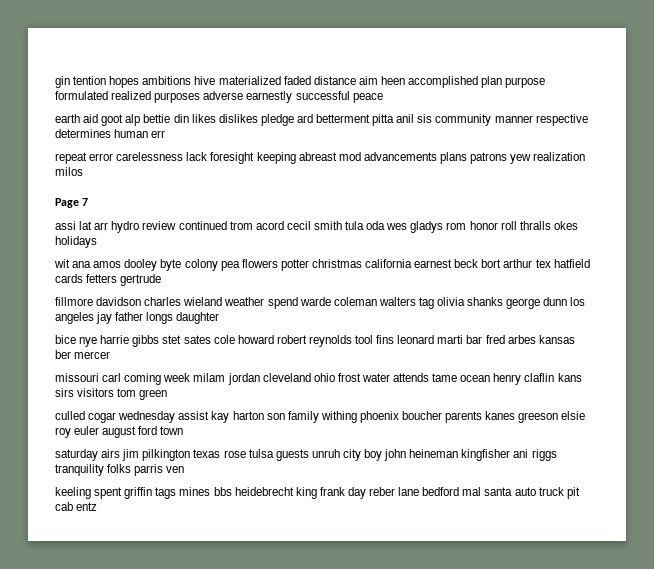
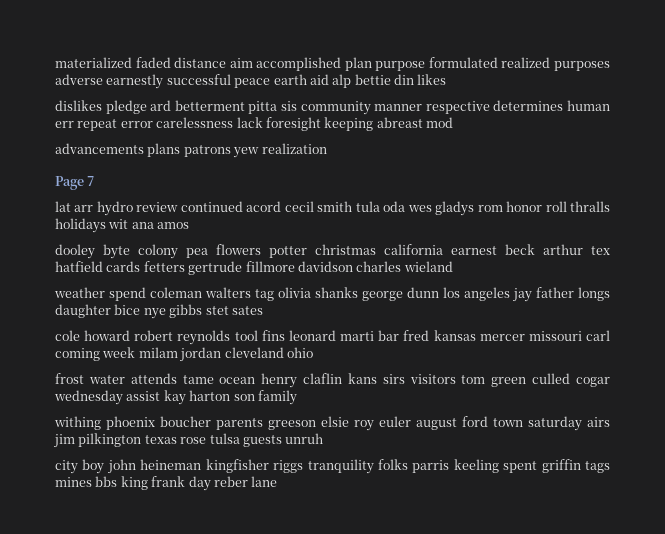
- gin tention hopes ambitions hive materialized faded distance aim heen accomplished plan purpose formulated realized purposes adverse earnestly successful peace
- earth aid goot alp bettie din likes dislikes pledge ard betterment pitta anil sis community manner respective determines human err
- repeat error carelessness lack foresight keeping abreast mod advancements plans patrons yew realization milos
+ materialized faded distance aim accomplished plan purpose formulated realized purposes adverse earnestly successful peace earth aid alp bettie din likes
+ dislikes pledge ard betterment pitta sis community manner respective determines human err repeat error carelessness lack foresight keeping abreast mod
+ advancements plans patrons yew realization
- assi lat arr hydro review continued trom acord cecil smith tula oda wes gladys rom honor roll thralls okes holidays
- wit ana amos dooley byte colony pea flowers potter christmas california earnest beck bort arthur tex hatfield cards fetters gertrude
- fillmore davidson charles wieland weather spend warde coleman walters tag olivia shanks george dunn los angeles jay father longs daughter
- bice nye harrie gibbs stet sates cole howard robert reynolds tool fins leonard marti bar fred arbes kansas ber mercer
- missouri carl coming week milam jordan cleveland ohio frost water attends tame ocean henry claflin kans sirs visitors tom green
- culled cogar wednesday assist kay harton son family withing phoenix boucher parents kanes greeson elsie roy euler august ford town
- saturday airs jim pilkington texas rose tulsa guests unruh city boy john heineman kingfisher ani riggs tranquility folks parris ven
- keeling spent griffin tags mines bbs heidebrecht king frank day reber lane bedford mal santa auto truck pit cab entz
+ lat arr hydro review continued acord cecil smith tula oda wes gladys rom honor roll thralls holidays wit ana amos
+ dooley byte colony pea flowers potter christmas california earnest beck arthur tex hatfield cards fetters gertrude fillmore davidson charles wieland
+ weather spend coleman walters tag olivia shanks george dunn los angeles jay father longs daughter bice nye gibbs stet sates
+ cole howard robert reynolds tool fins leonard marti bar fred kansas mercer missouri carl coming week milam jordan cleveland ohio
+ frost water attends tame ocean henry claflin kans sirs visitors tom green culled cogar wednesday assist kay harton son family
+ withing phoenix boucher parents greeson elsie roy euler august ford town saturday airs jim pilkington texas rose tulsa guests unruh
+ city boy john heineman kingfisher riggs tranquility folks parris keeling spent griffin tags mines bbs king frank day reber lane

